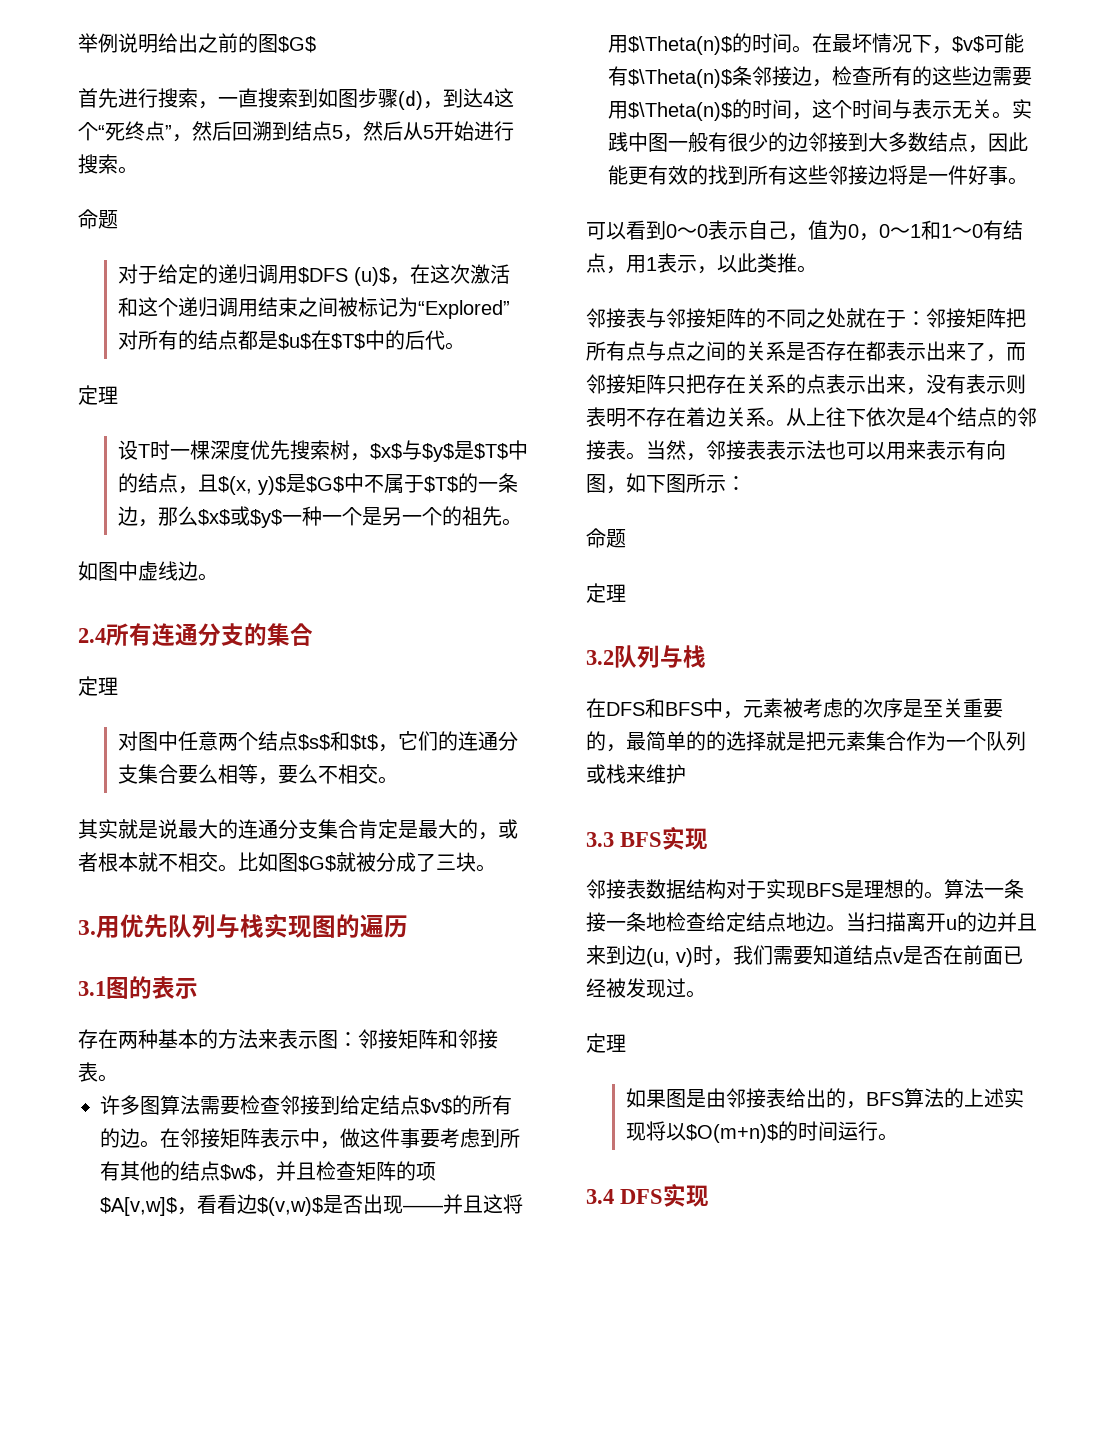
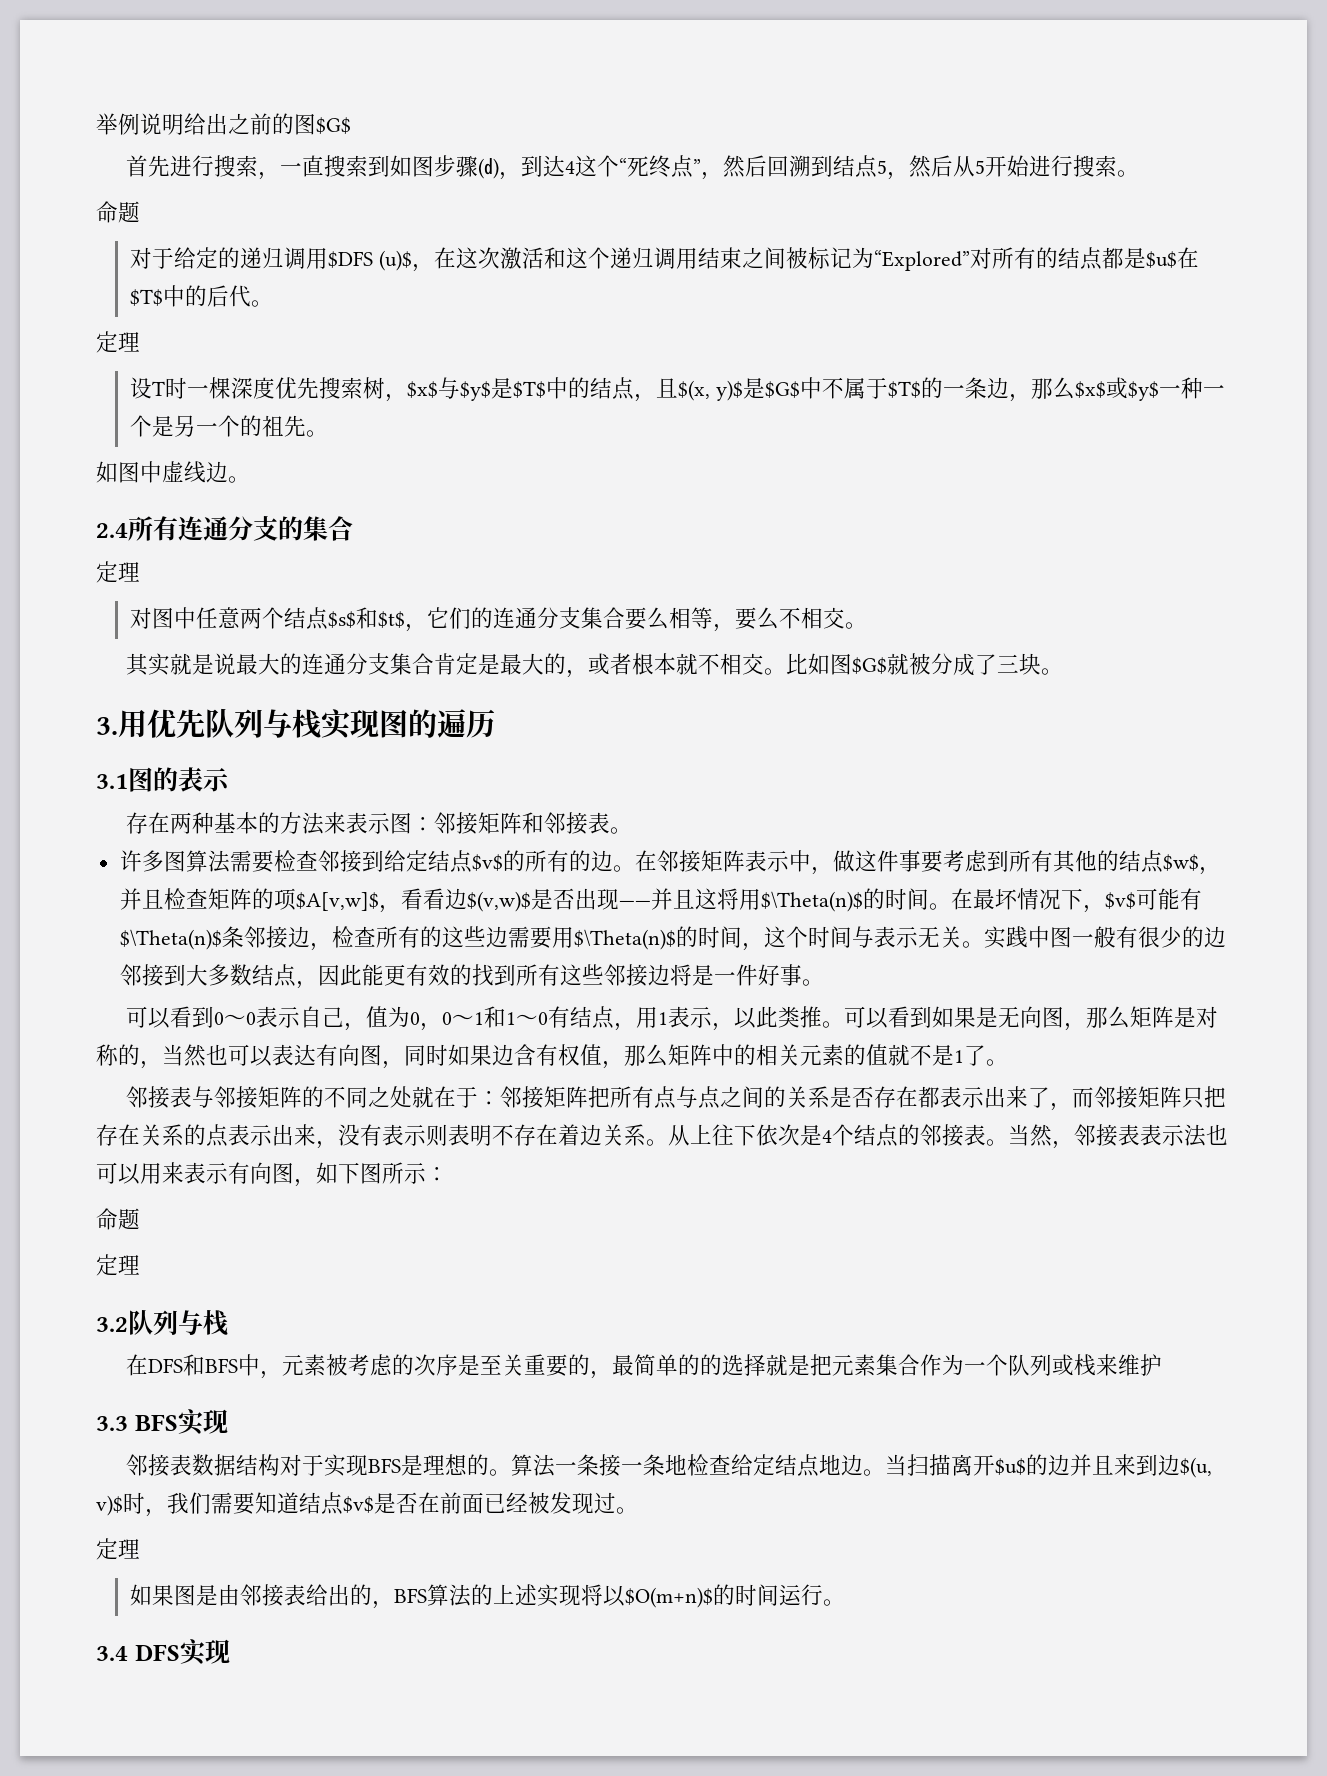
+ 可以看到如果是无向图，那么矩阵是对称的，当然也可以表达有向图，同时如果边含有权值，那么矩阵中的相关元素的值就不是1了。
- 当扫描离开u的边并且来到边(u, v)时，我们需要知道结点v是否在前面已经被发现过。
+ 当扫描离开$u$的边并且来到边$(u, v)$时，我们需要知道结点$v$是否在前面已经被发现过。

